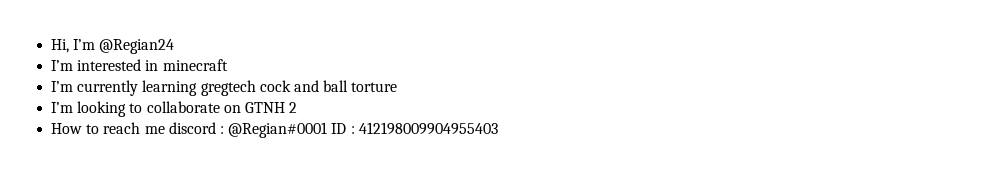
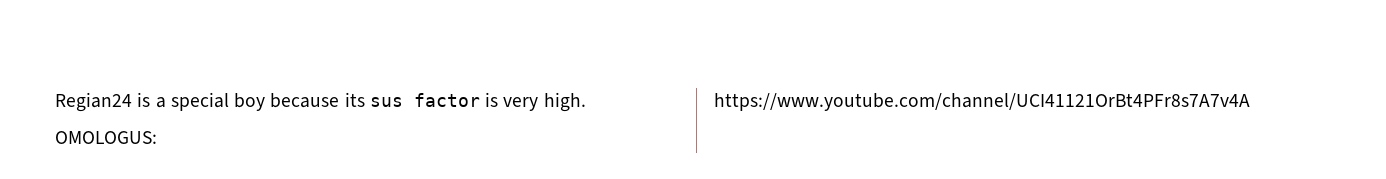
- Hi, I’m @Regian24
- I’m interested in minecraft
- I’m currently learning gregtech cock and ball torture
- I’m looking to collaborate on GTNH 2
- How to reach me discord : @Regian#0001 ID : 412198009904955403
+ Regian24 is a special boy because its sus factor is very high.
+ OMOLOGUS: https://www.youtube.com/channel/UCI41121OrBt4PFr8s7A7v4A

